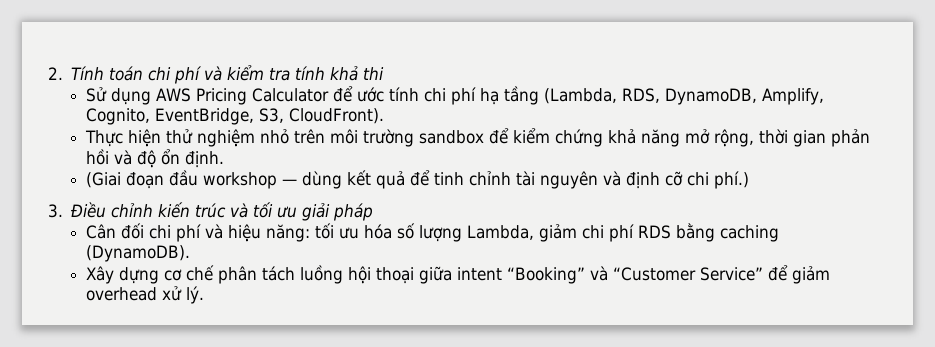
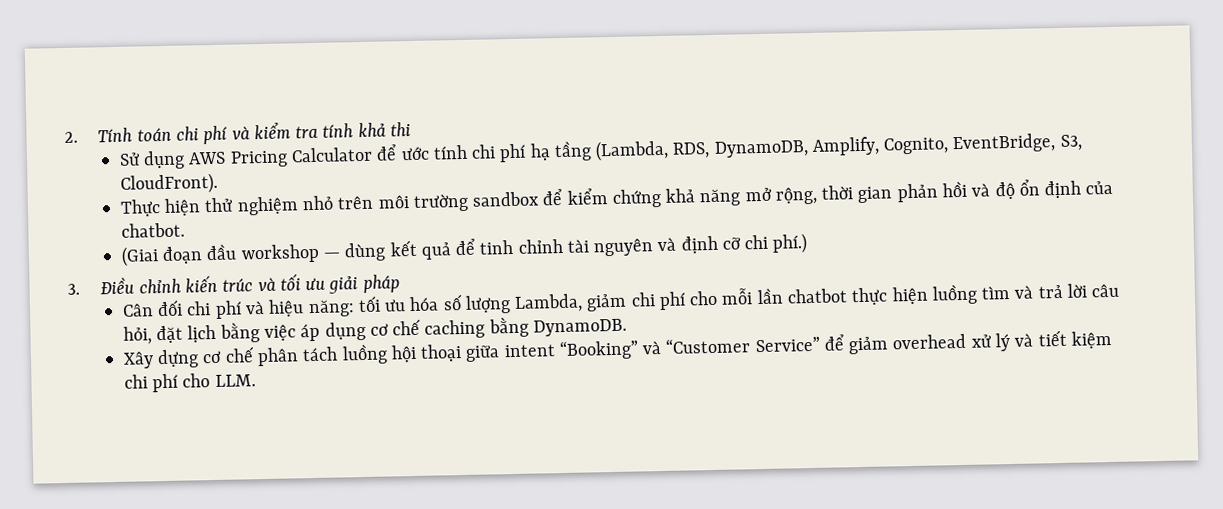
- Thực hiện thử nghiệm nhỏ trên môi trường sandbox để kiểm chứng khả năng mở rộng, thời gian phản hồi và độ ổn định.
+ Thực hiện thử nghiệm nhỏ trên môi trường sandbox để kiểm chứng khả năng mở rộng, thời gian phản hồi và độ ổn định của chatbot.
- Cân đối chi phí và hiệu năng: tối ưu hóa số lượng Lambda, giảm chi phí RDS bằng caching (DynamoDB).
+ Cân đối chi phí và hiệu năng: tối ưu hóa số lượng Lambda, giảm chi phí cho mỗi lần chatbot thực hiện luồng tìm và trả lời câu hỏi, đặt lịch bằng việc áp dụng cơ chế caching bằng DynamoDB.
- Xây dựng cơ chế phân tách luồng hội thoại giữa intent “Booking” và “Customer Service” để giảm overhead xử lý.
+ Xây dựng cơ chế phân tách luồng hội thoại giữa intent “Booking” và “Customer Service” để giảm overhead xử lý và tiết kiệm chi phí cho LLM.

